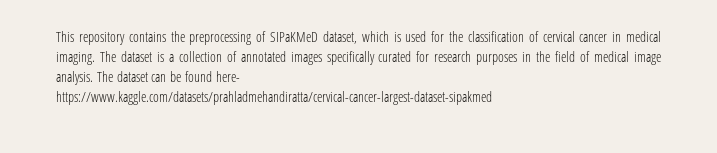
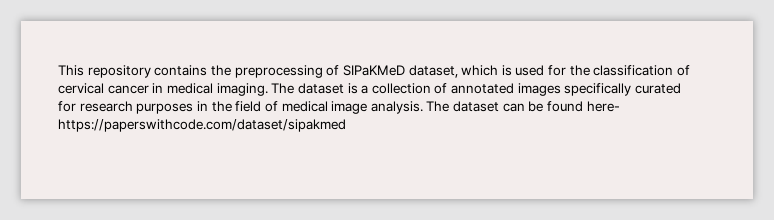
- The dataset can be found here- https://www.kaggle.com/datasets/prahladmehandiratta/cervical-cancer-largest-dataset-sipakmed
+ The dataset can be found here- https://paperswithcode.com/dataset/sipakmed

